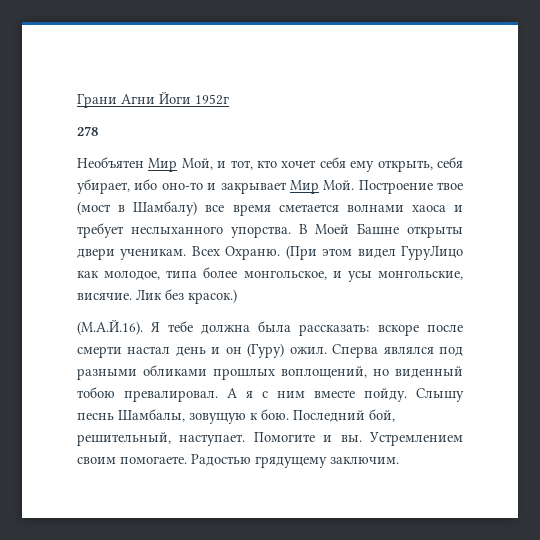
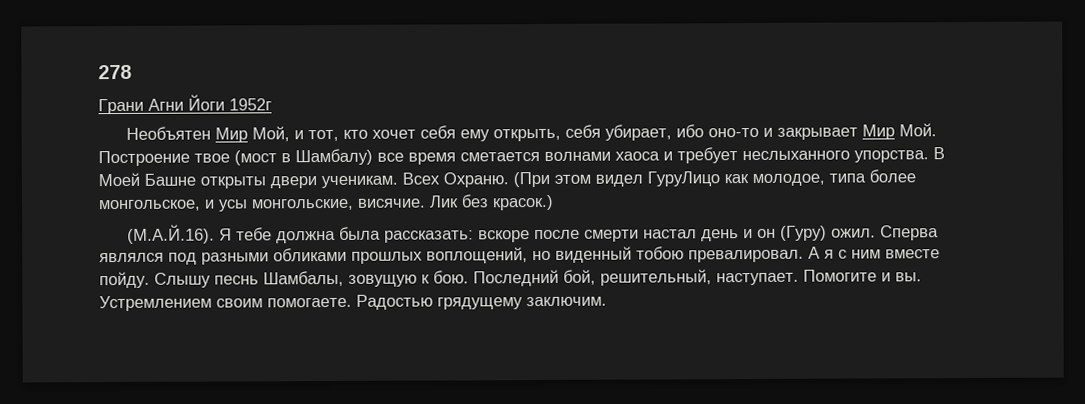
+ 278
- 278

